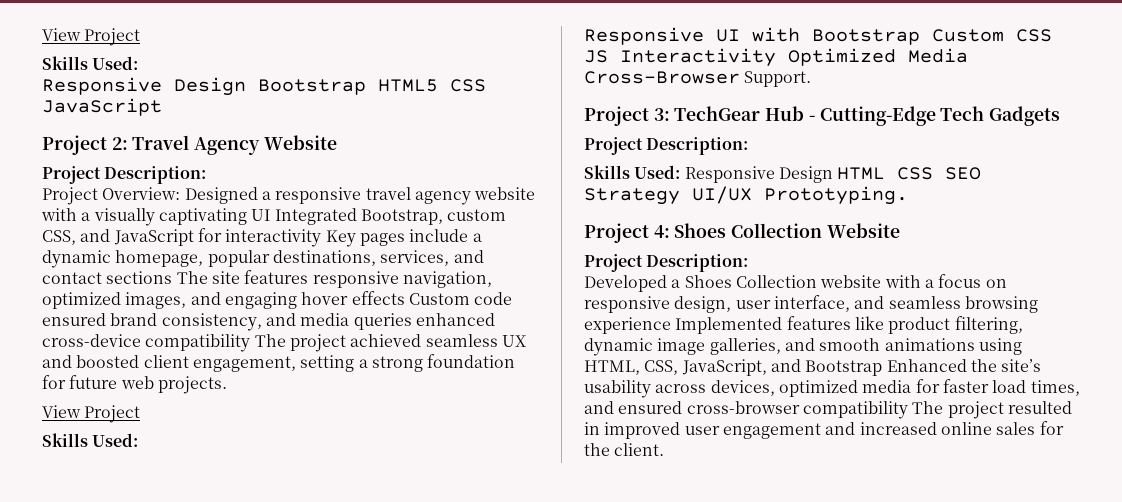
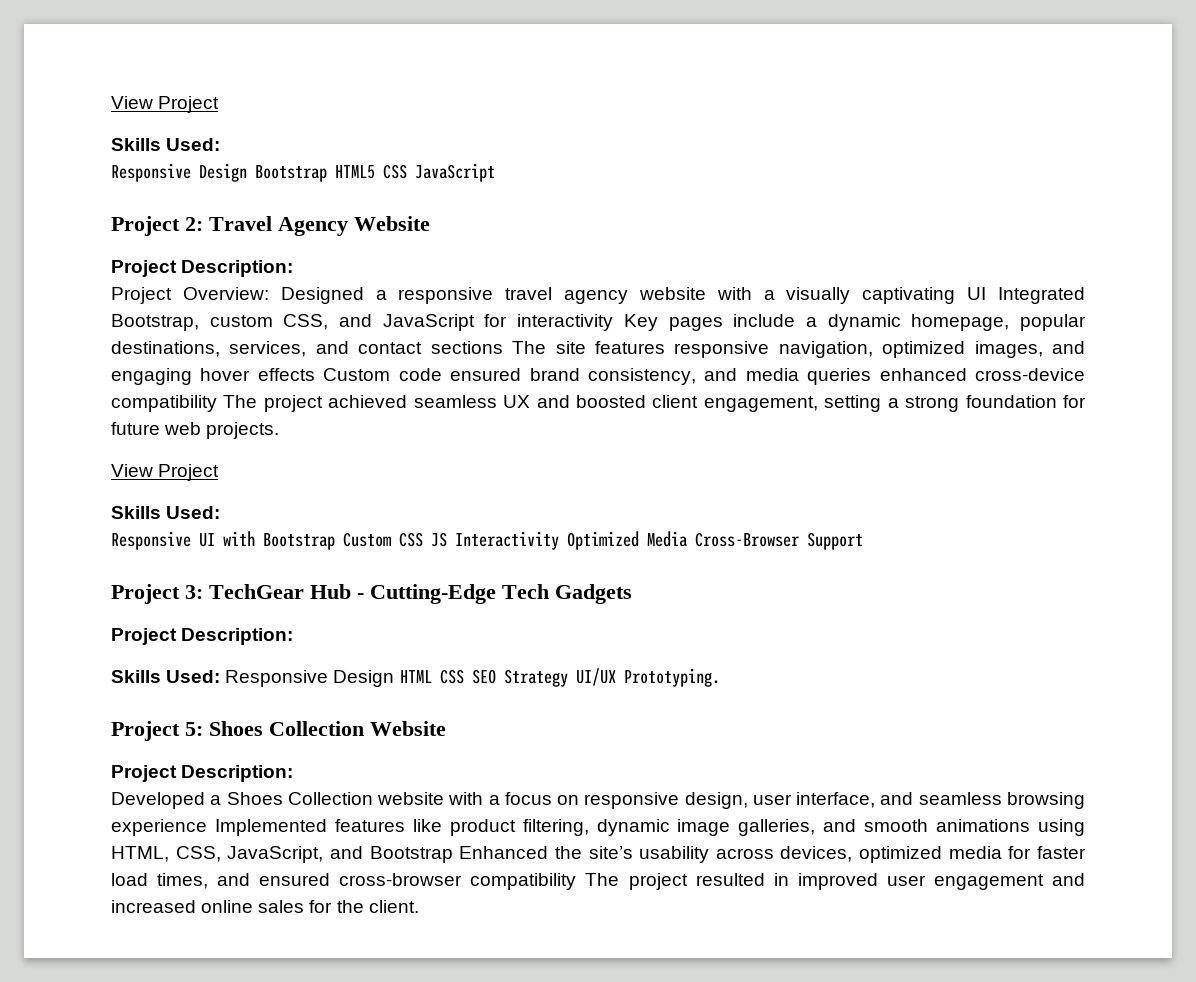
- Responsive UI with Bootstrap Custom CSS JS Interactivity Optimized Media Cross-Browser Support.
+ Responsive UI with Bootstrap Custom CSS JS Interactivity Optimized Media Cross-Browser Support
- Project 4: Shoes Collection Website
+ Project 5: Shoes Collection Website

